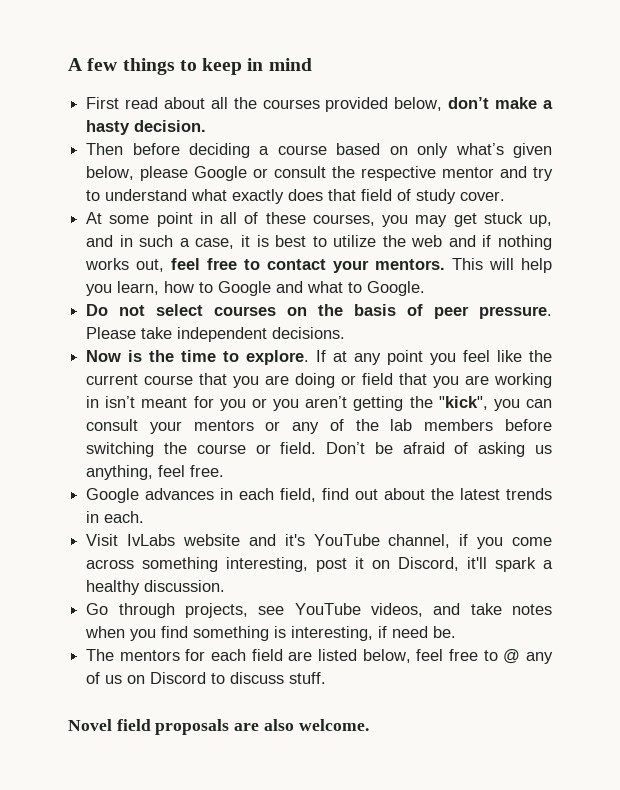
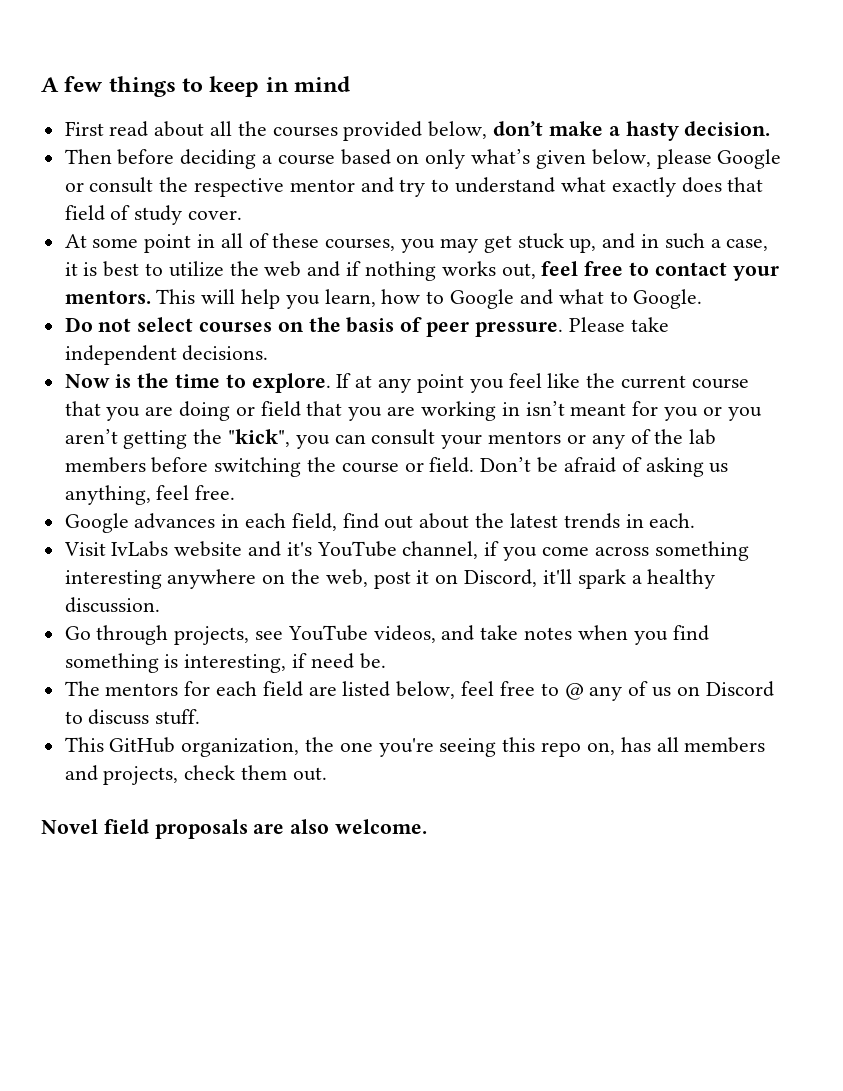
- Visit IvLabs website and it's YouTube channel, if you come across something interesting, post it on Discord, it'll spark a healthy discussion.
+ Visit IvLabs website and it's YouTube channel, if you come across something interesting anywhere on the web, post it on Discord, it'll spark a healthy discussion.
+ This GitHub organization, the one you're seeing this repo on, has all members and projects, check them out.

